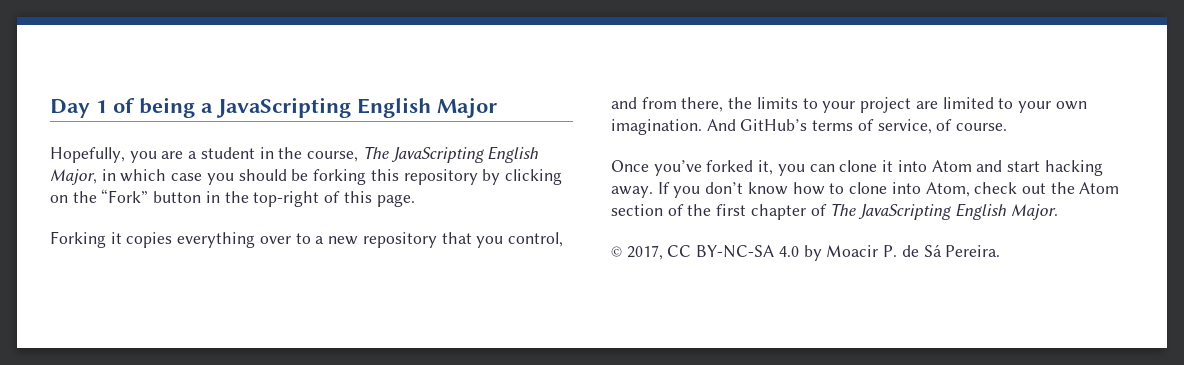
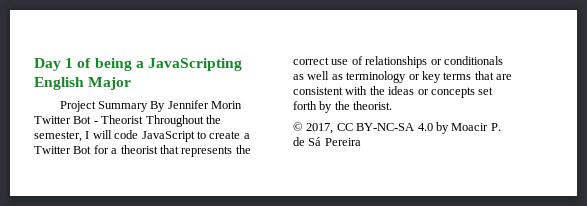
- Hopefully, you are a student in the course, The JavaScripting English Major, in which case you should be forking this repository by clicking on the “Fork” button in the top-right of this page.
- Forking it copies everything over to a new repository that you control, and from there, the limits to your project are limited to your own imagination. And GitHub’s terms of service, of course.
- Once you’ve forked it, you can clone it into Atom and start hacking away. If you don’t know how to clone into Atom, check out the Atom section of the first chapter of The JavaScripting English Major.
+ Project Summary By Jennifer Morin Twitter Bot - Theorist Throughout the semester, I will code JavaScript to create a Twitter Bot for a theorist that represents the correct use of relationships or conditionals as well as terminology or key terms that are consistent with the ideas or concepts set forth by the theorist.
- © 2017, CC BY-NC-SA 4.0 by Moacir P. de Sá Pereira.
+ © 2017, CC BY-NC-SA 4.0 by Moacir P. de Sá Pereira

